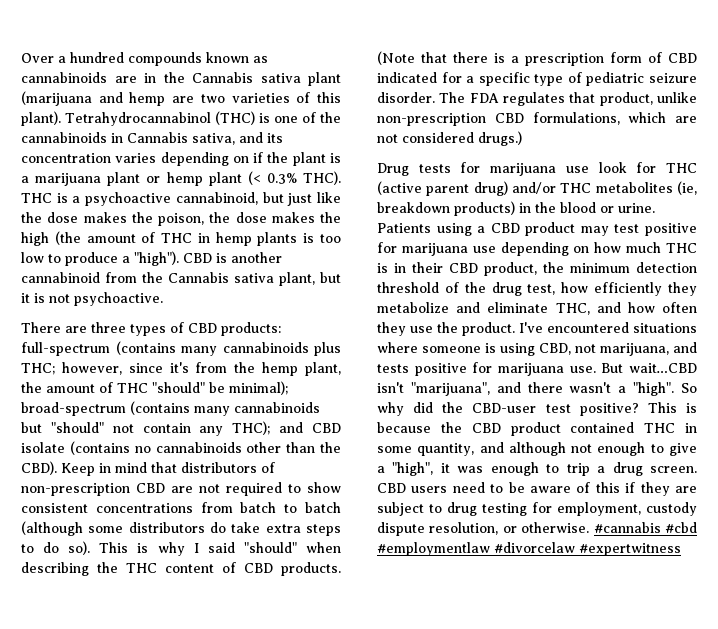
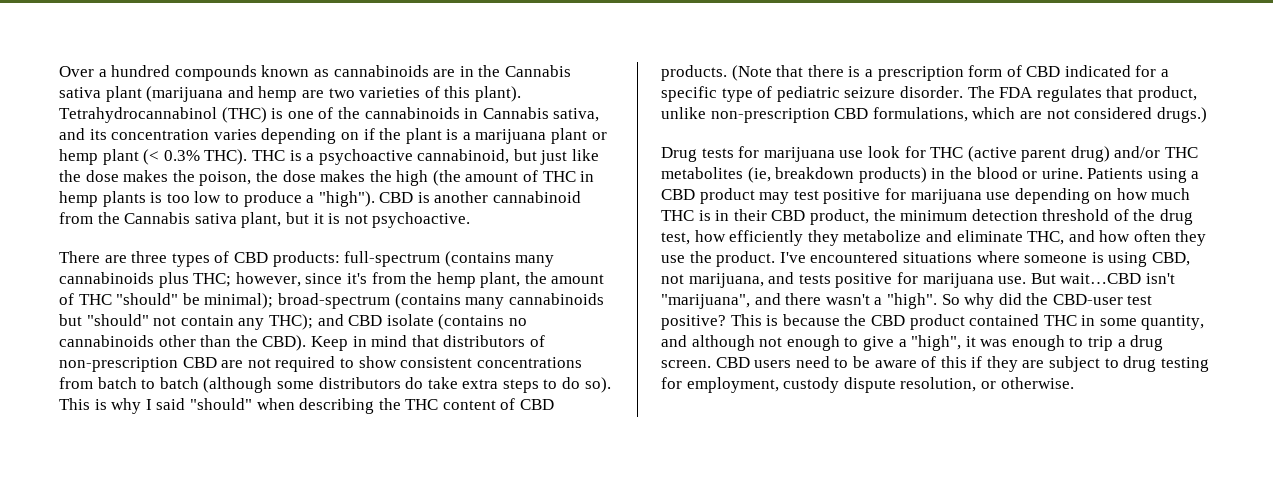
- #cannabis #cbd #employmentlaw #divorcelaw #expertwitness

